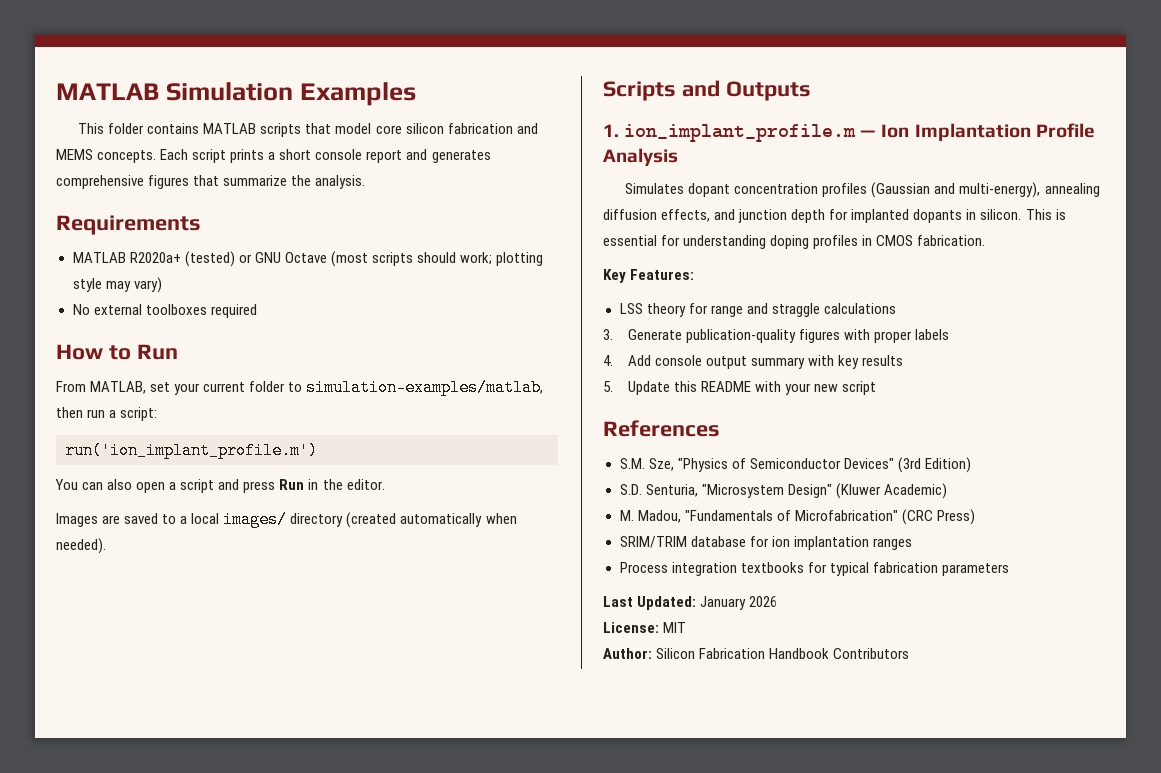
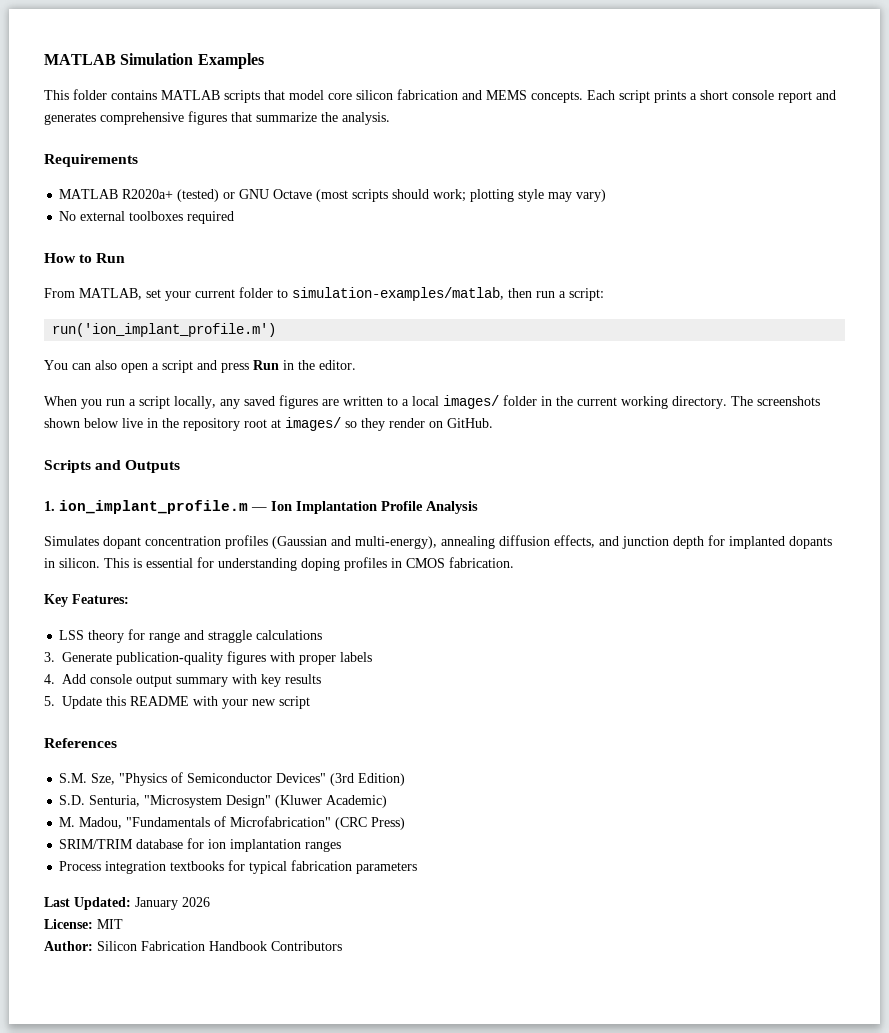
- Images are saved to a local images/ directory (created automatically when needed).
+ When you run a script locally, any saved figures are written to a local images/ folder in the current working directory. The screenshots shown below live in the repository root at images/ so they render on GitHub.

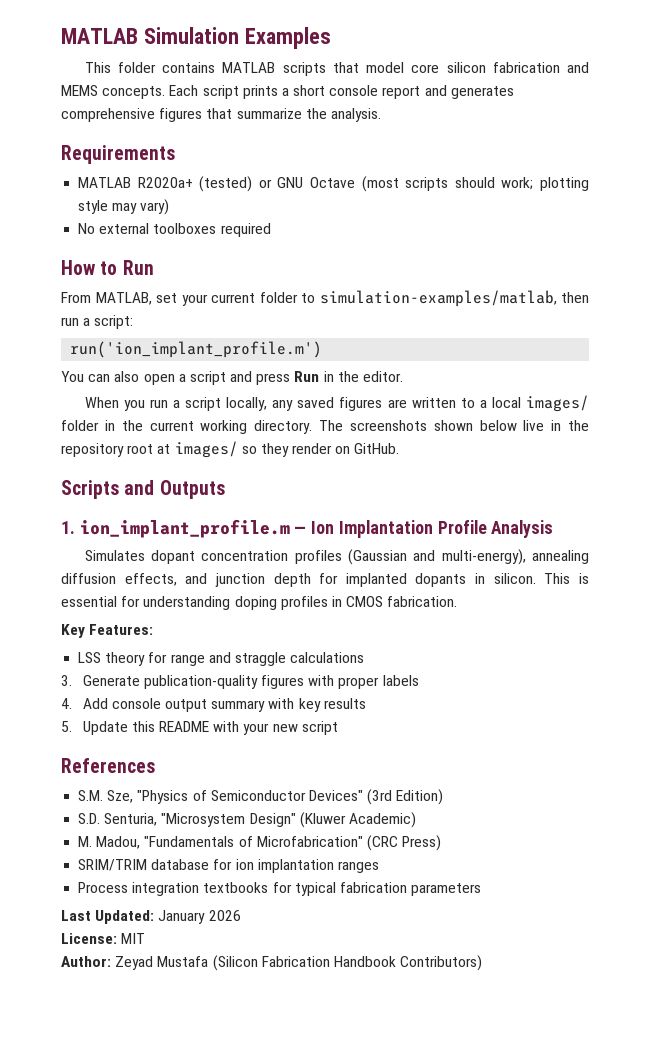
- Author: Silicon Fabrication Handbook Contributors
+ Author: Zeyad Mustafa (Silicon Fabrication Handbook Contributors)

